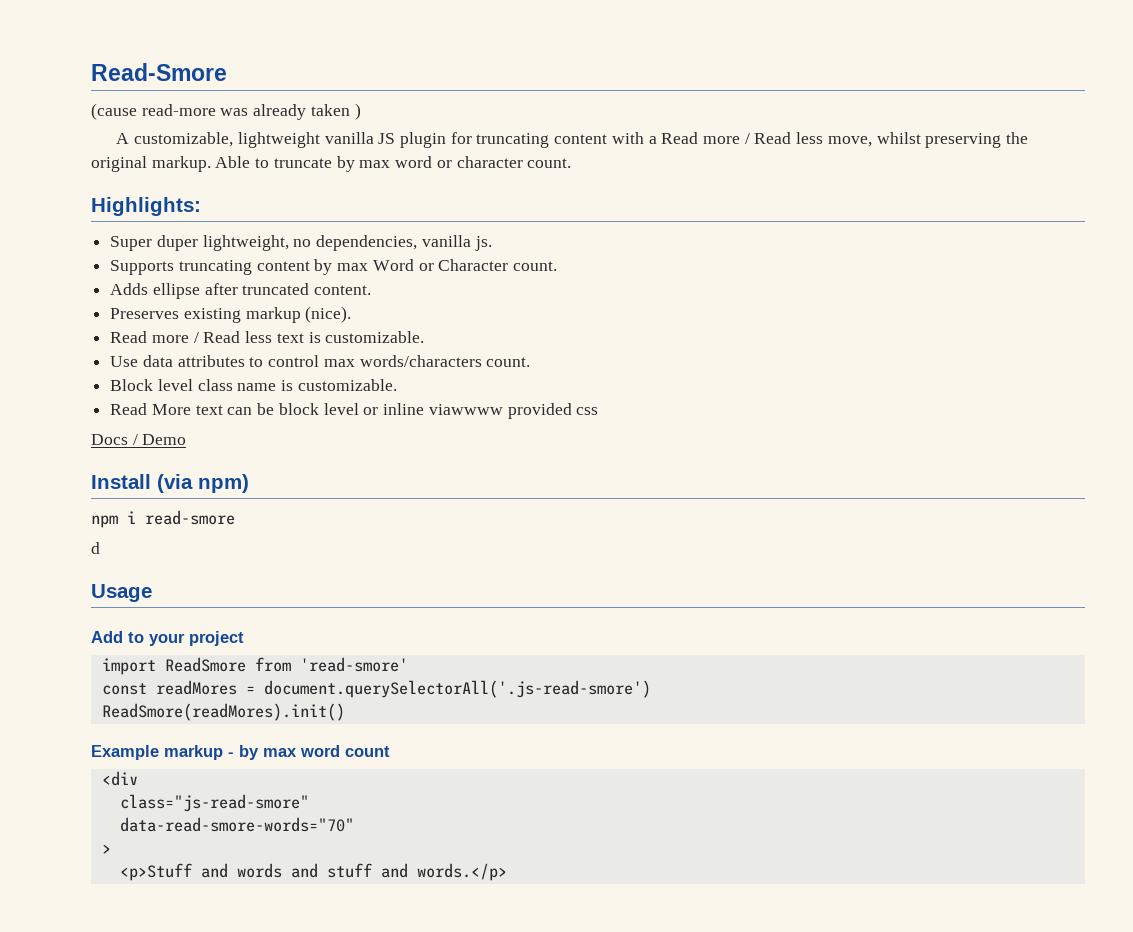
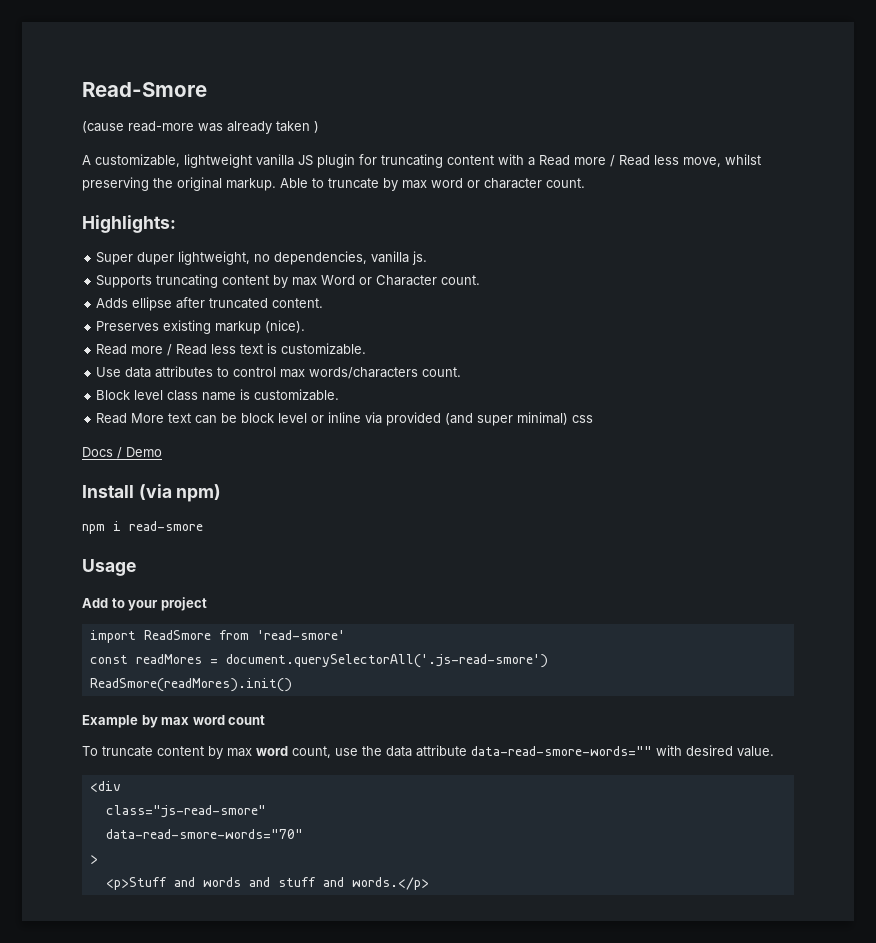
- Read More text can be block level or inline viawwww provided css
+ Read More text can be block level or inline via provided (and super minimal) css
- d
- Example markup - by max word count
+ Example by max word count
+ To truncate content by max word count, use the data attribute data-read-smore-words="" with desired value.

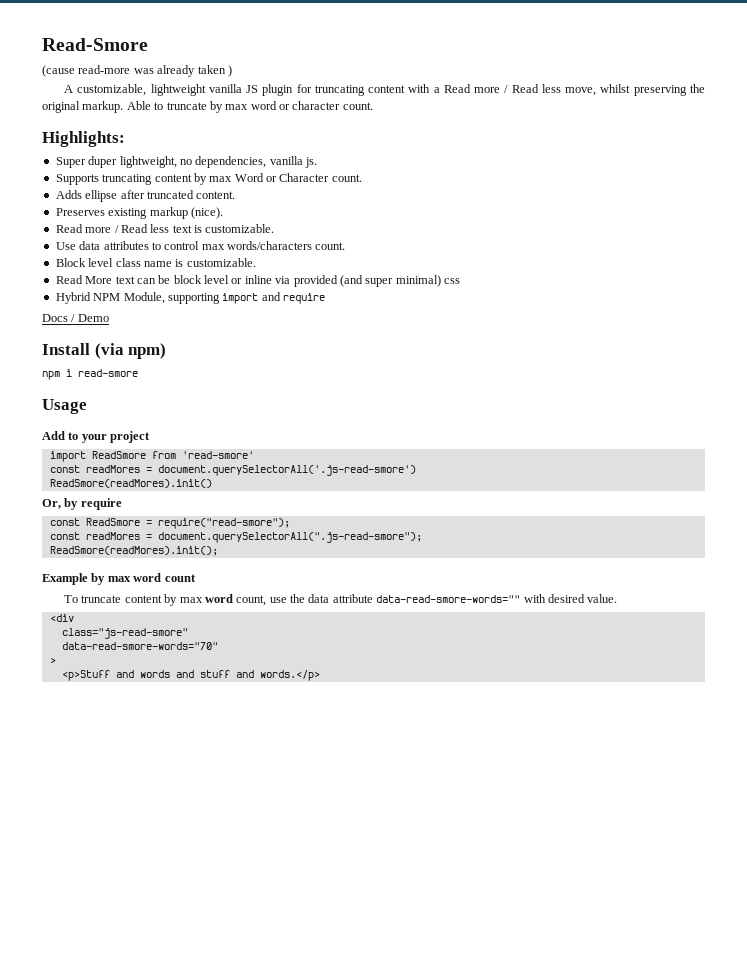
+ Hybrid NPM Module, supporting import and require
+ Or, by require
+ const ReadSmore = require("read-smore");
+ const readMores = document.querySelectorAll(".js-read-smore");
+ ReadSmore(readMores).init();

